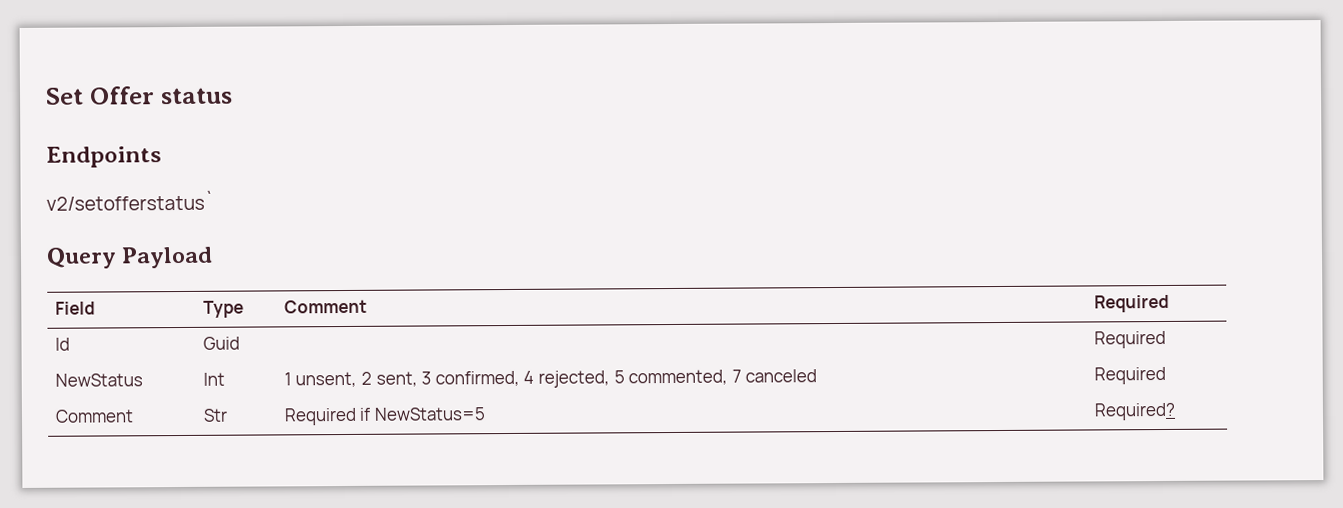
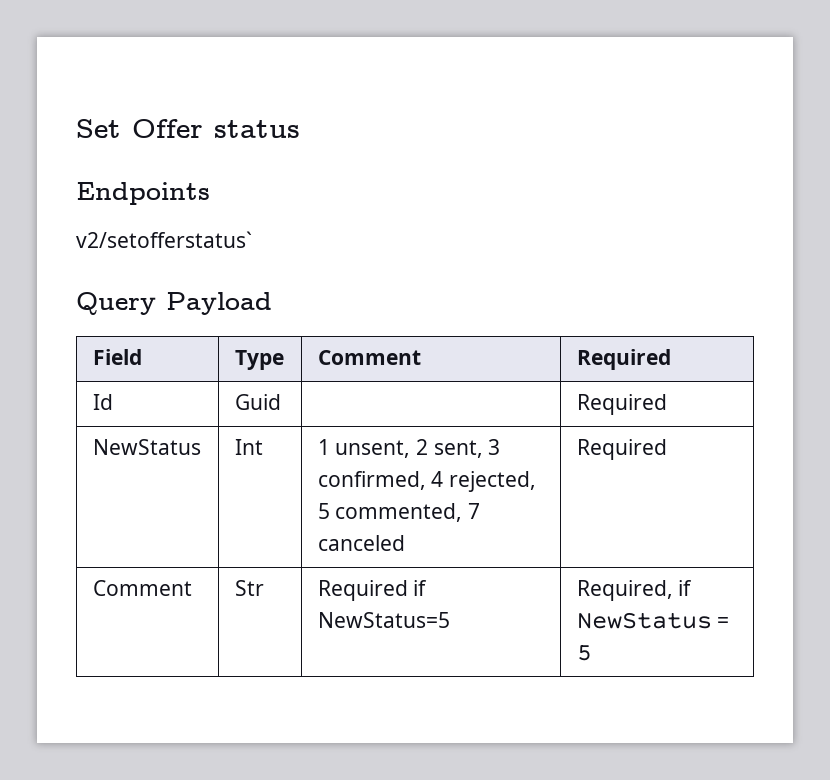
- Comment | Str | Required if NewStatus=5 | Required?
+ Comment | Str | Required if NewStatus=5 | Required, if NewStatus = 5

